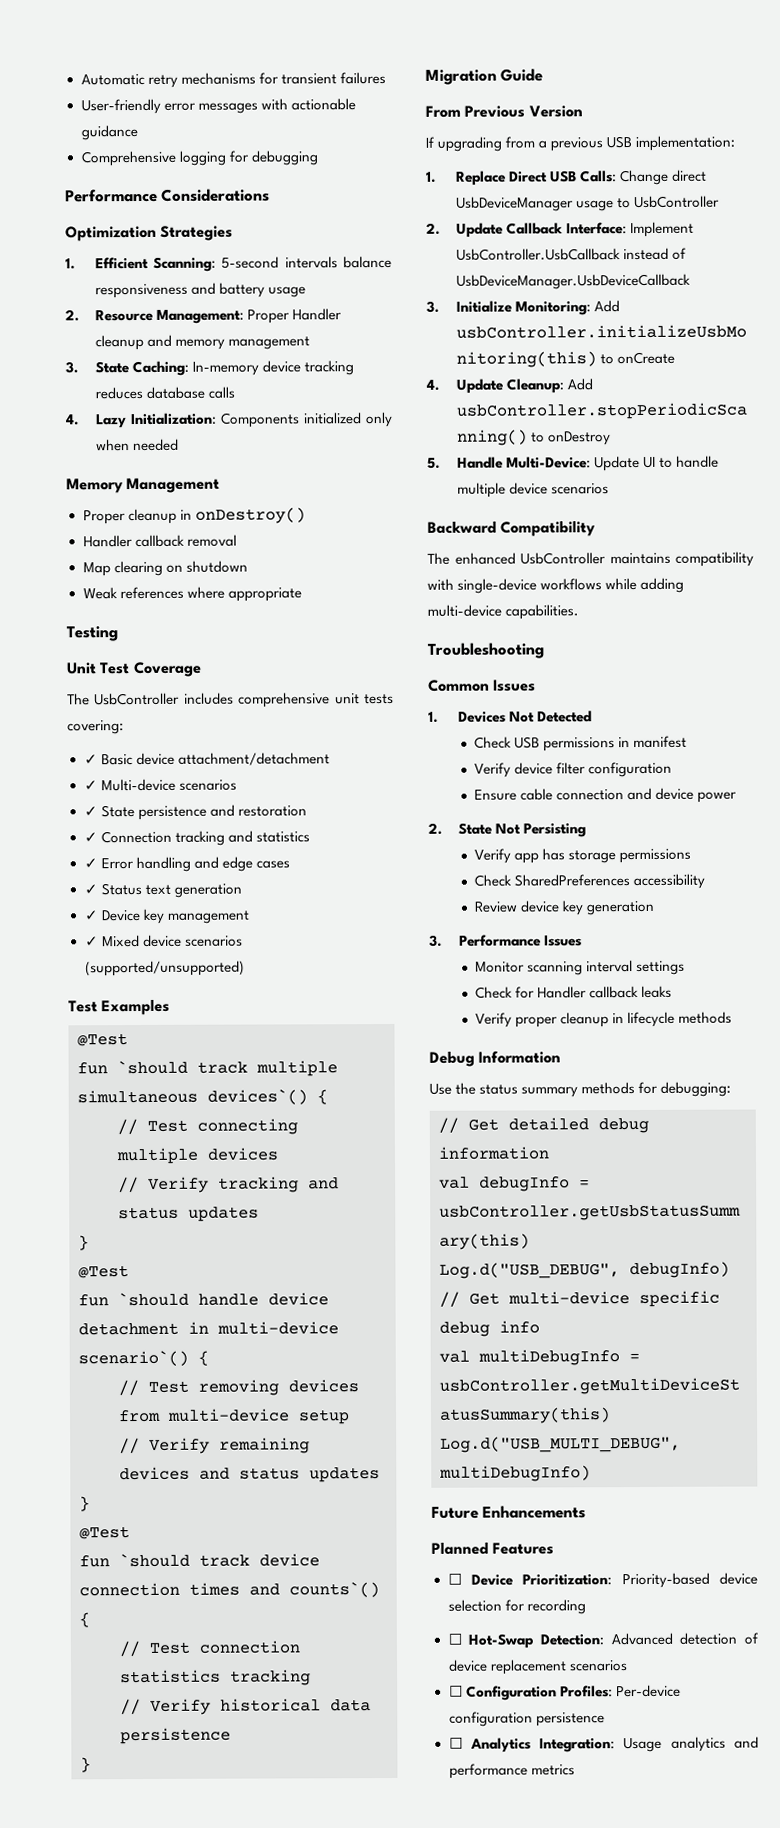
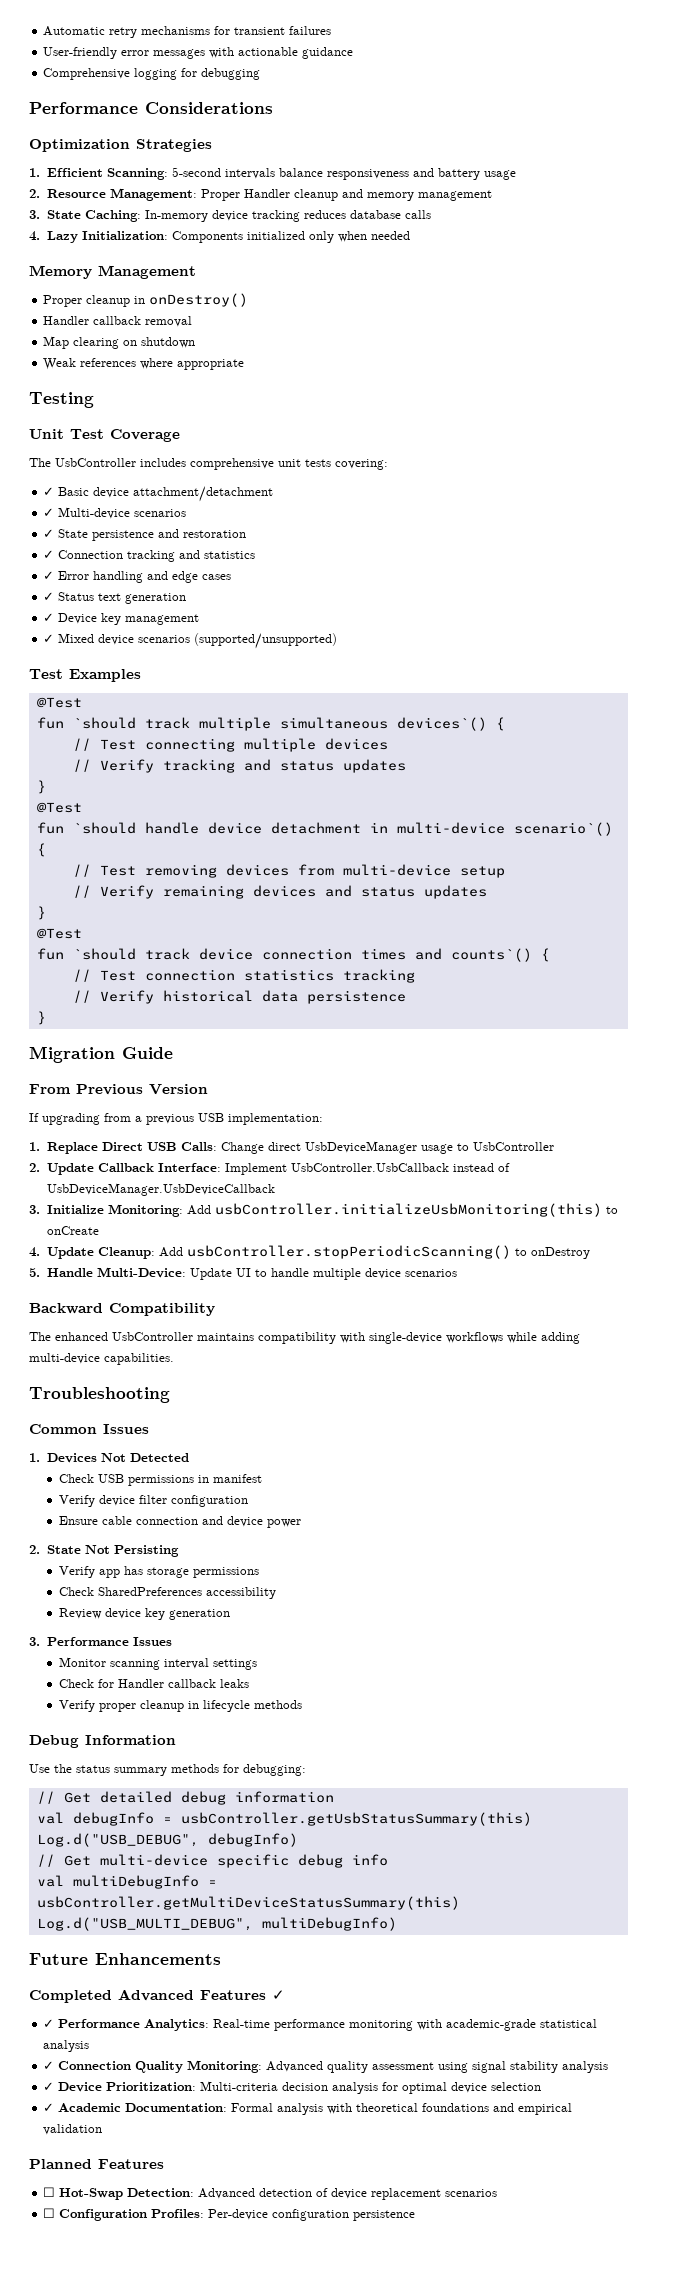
+ Completed Advanced Features ✓
+ ✓ Performance Analytics: Real-time performance monitoring with academic-grade statistical analysis
+ ✓ Connection Quality Monitoring: Advanced quality assessment using signal stability analysis
+ ✓ Device Prioritization: Multi-criteria decision analysis for optimal device selection
+ ✓ Academic Documentation: Formal analysis with theoretical foundations and empirical validation
  Planned Features
- ☐ Device Prioritization: Priority-based device selection for recording
- ☐ Analytics Integration: Usage analytics and performance metrics

